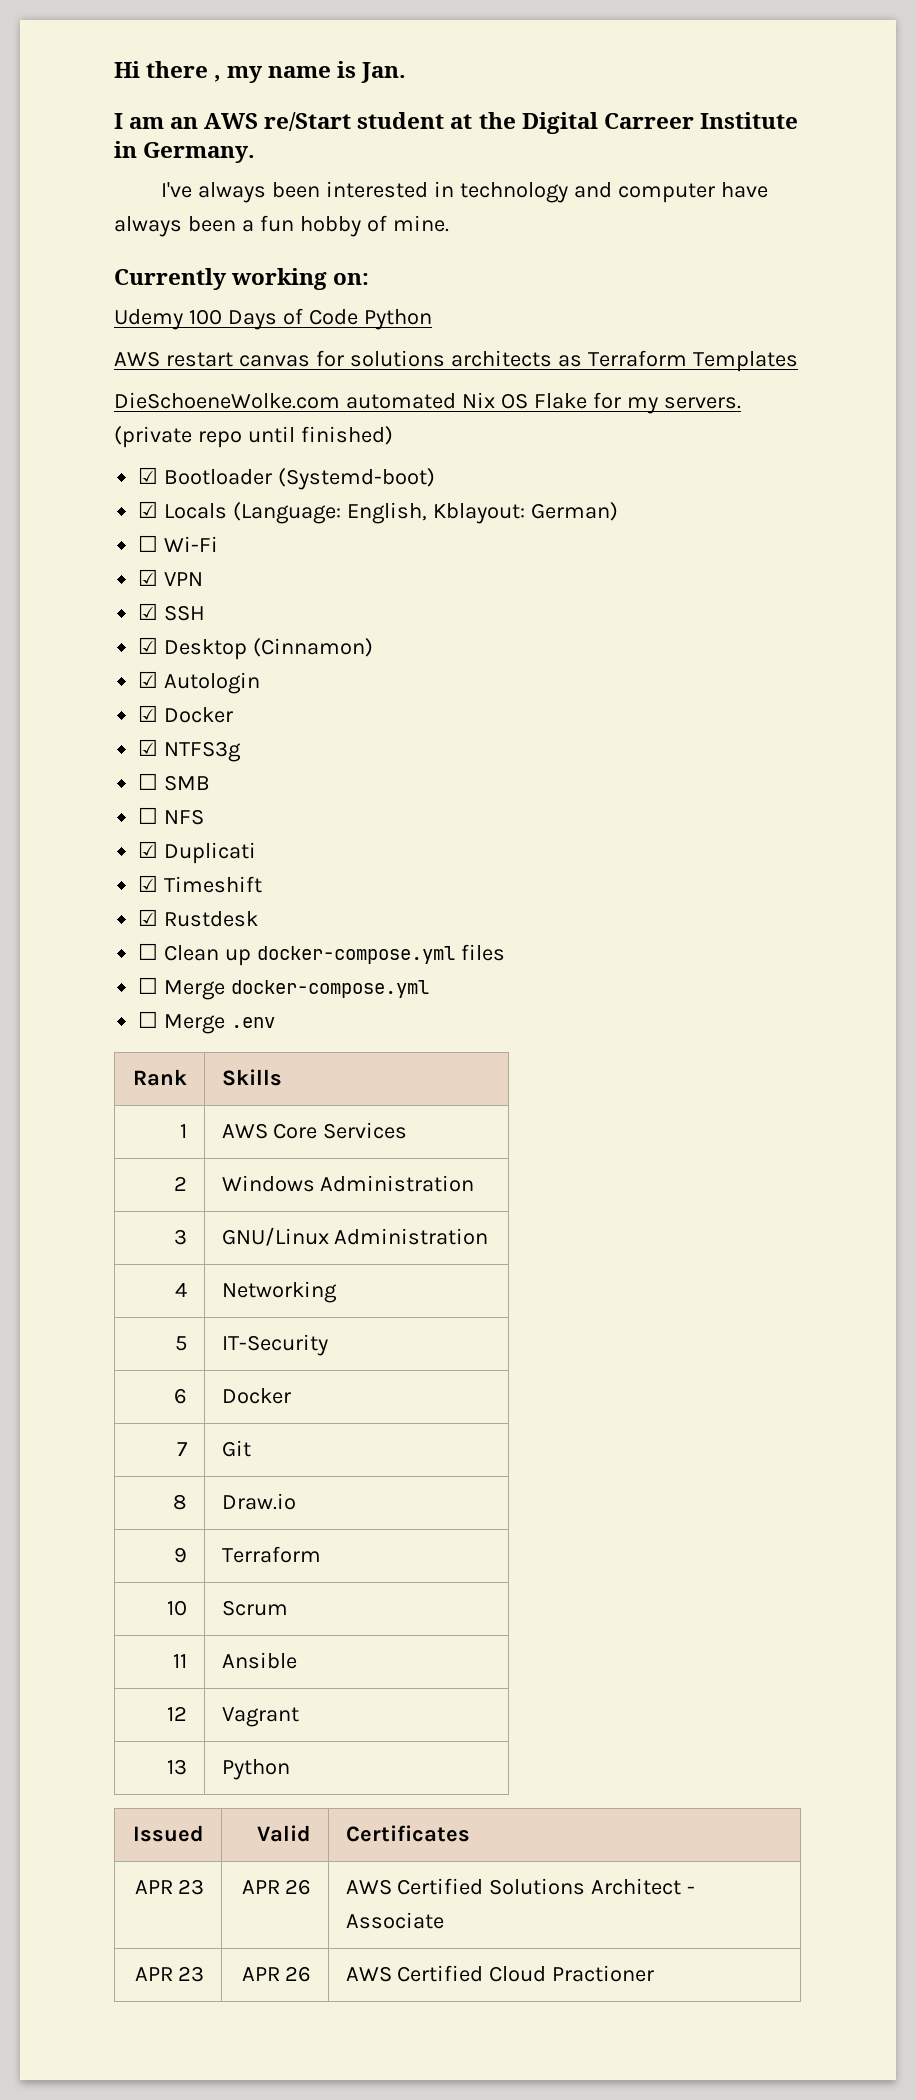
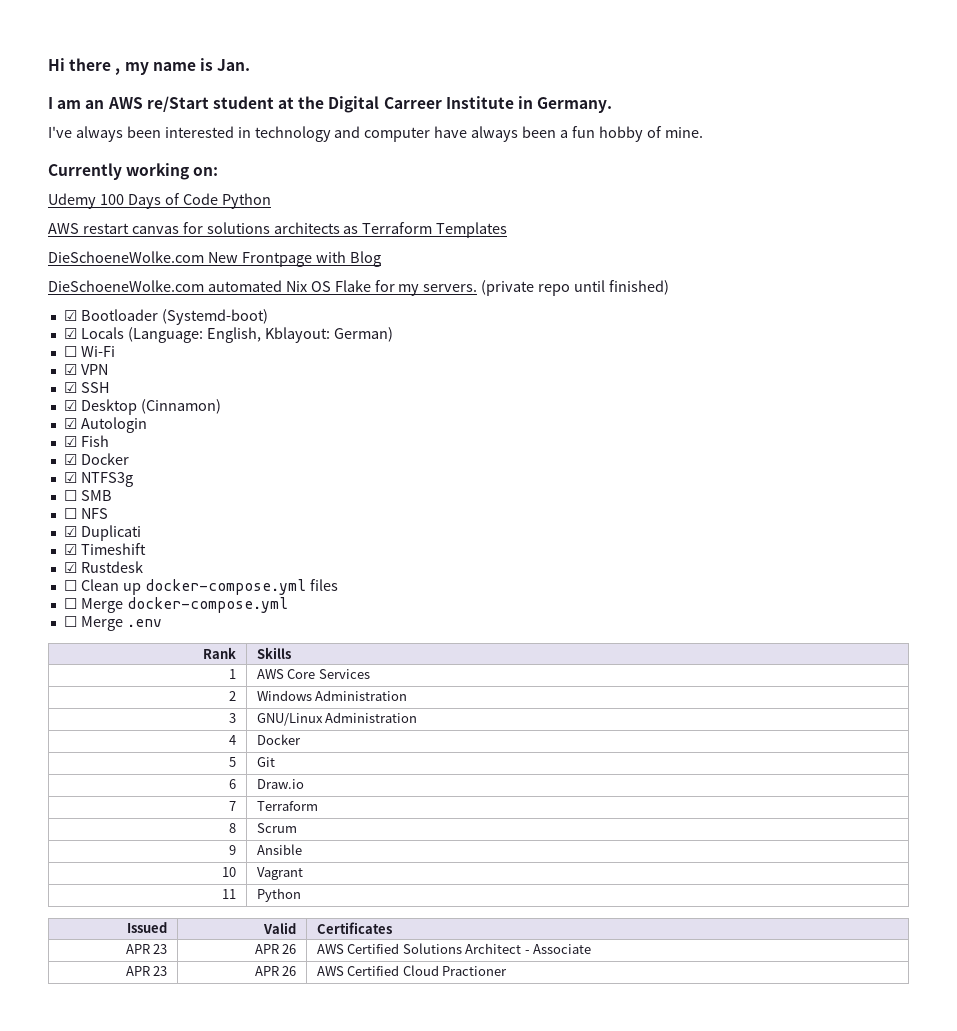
+ DieSchoeneWolke.com New Frontpage with Blog
+ ☑ Fish
- 4 | Networking
+ 4 | Docker
- 5 | IT-Security
+ 5 | Git
- 6 | Docker
+ 6 | Draw.io
- 7 | Git
+ 7 | Terraform
- 8 | Draw.io
+ 8 | Scrum
- 9 | Terraform
+ 9 | Ansible
- 10 | Scrum
+ 10 | Vagrant
- 11 | Ansible
- 12 | Vagrant
- 13 | Python
+ 11 | Python

